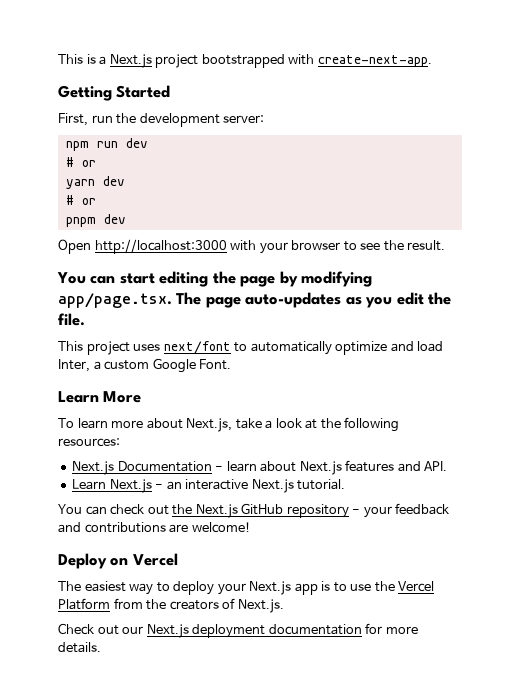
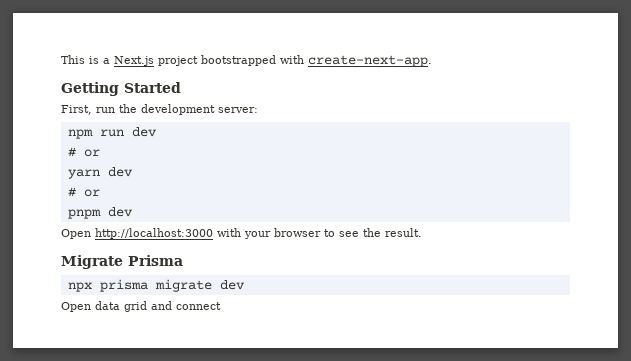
- You can start editing the page by modifying app/page.tsx. The page auto-updates as you edit the file.
- This project uses next/font to automatically optimize and load Inter, a custom Google Font.
- Learn More
- To learn more about Next.js, take a look at the following resources:
- Next.js Documentation - learn about Next.js features and API.
- Learn Next.js - an interactive Next.js tutorial.
- You can check out the Next.js GitHub repository - your feedback and contributions are welcome!
- Deploy on Vercel
- The easiest way to deploy your Next.js app is to use the Vercel Platform from the creators of Next.js.
- Check out our Next.js deployment documentation for more details.
+ Migrate Prisma
+ npx prisma migrate dev
+ Open data grid and connect

